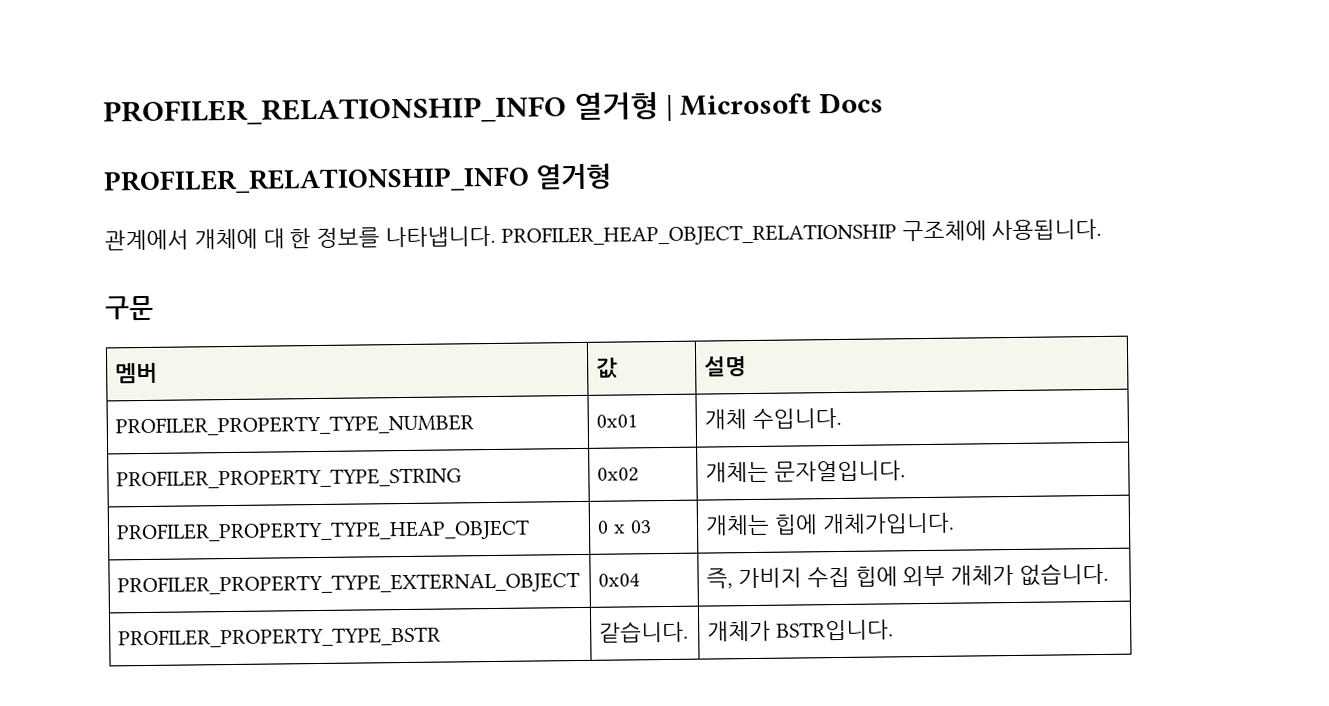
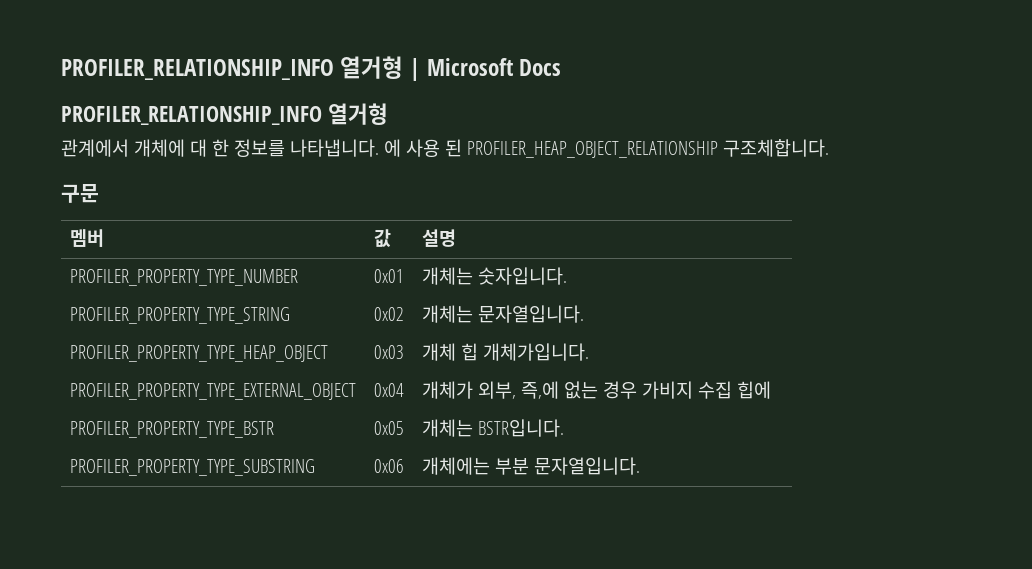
- PROFILER_HEAP_OBJECT_RELATIONSHIP 구조체에 사용됩니다.
+ 에 사용 된 PROFILER_HEAP_OBJECT_RELATIONSHIP 구조체합니다.
- PROFILER_PROPERTY_TYPE_NUMBER | 0x01 | 개체 수입니다.
+ PROFILER_PROPERTY_TYPE_NUMBER | 0x01 | 개체는 숫자입니다.
- PROFILER_PROPERTY_TYPE_HEAP_OBJECT | 0 x 03 | 개체는 힙에 개체가입니다.
- PROFILER_PROPERTY_TYPE_EXTERNAL_OBJECT | 0x04 | 즉, 가비지 수집 힙에 외부 개체가 없습니다.
+ PROFILER_PROPERTY_TYPE_HEAP_OBJECT | 0x03 | 개체 힙 개체가입니다.
+ PROFILER_PROPERTY_TYPE_EXTERNAL_OBJECT | 0x04 | 개체가 외부, 즉,에 없는 경우 가비지 수집 힙에
- PROFILER_PROPERTY_TYPE_BSTR | 같습니다. | 개체가 BSTR입니다.
+ PROFILER_PROPERTY_TYPE_BSTR | 0x05 | 개체는 BSTR입니다.
+ PROFILER_PROPERTY_TYPE_SUBSTRING | 0x06 | 개체에는 부분 문자열입니다.

